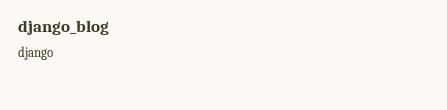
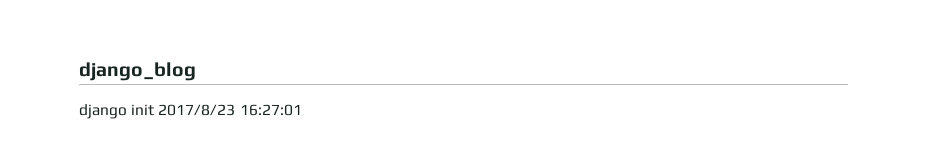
- django
+ django init 2017/8/23 16:27:01

